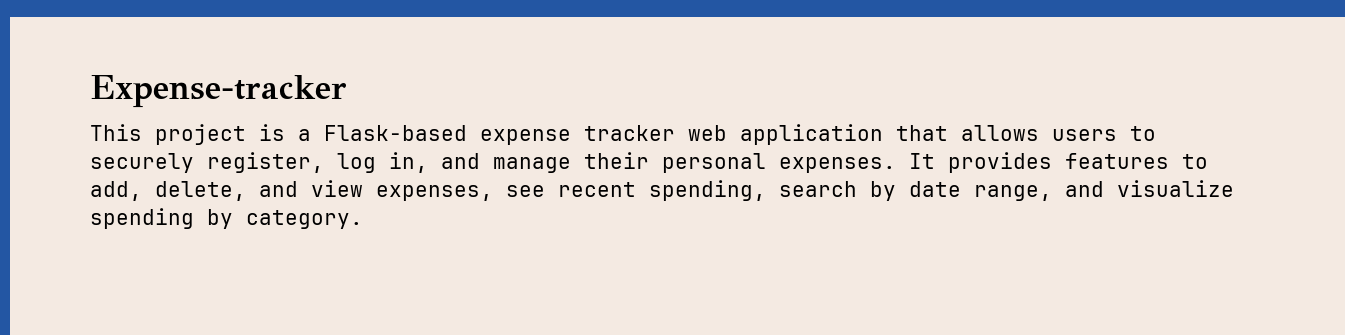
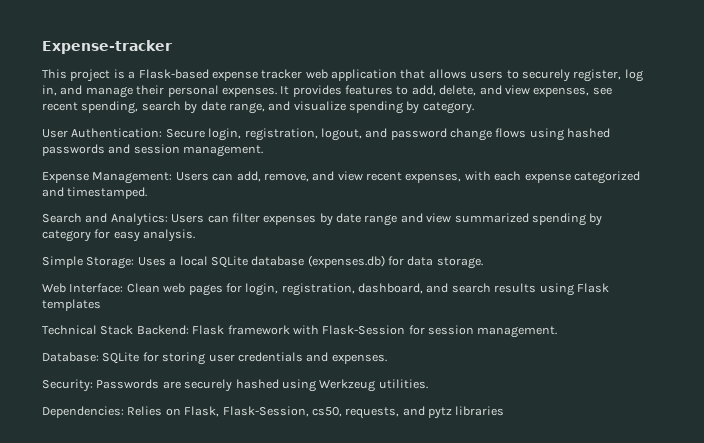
+ User Authentication: Secure login, registration, logout, and password change flows using hashed passwords and session management.
+ Expense Management: Users can add, remove, and view recent expenses, with each expense categorized and timestamped.
+ Search and Analytics: Users can filter expenses by date range and view summarized spending by category for easy analysis.
+ Simple Storage: Uses a local SQLite database (expenses.db) for data storage.
+ Web Interface: Clean web pages for login, registration, dashboard, and search results using Flask templates
+ Technical Stack Backend: Flask framework with Flask-Session for session management.
+ Database: SQLite for storing user credentials and expenses.
+ Security: Passwords are securely hashed using Werkzeug utilities.
+ Dependencies: Relies on Flask, Flask-Session, cs50, requests, and pytz libraries

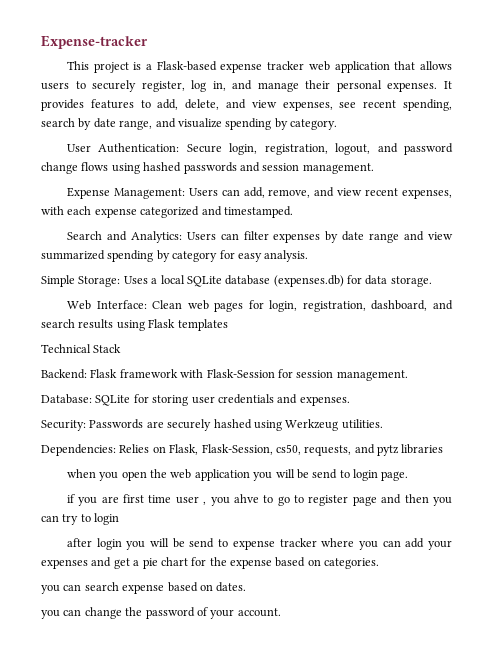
- Technical Stack Backend: Flask framework with Flask-Session for session management.
+ Technical Stack
+ Backend: Flask framework with Flask-Session for session management.
+ when you open the web application you will be send to login page.
+ if you are first time user , you ahve to go to register page and then you can try to login
+ after login you will be send to expense tracker where you can add your expenses and get a pie chart for the expense based on categories.
+ you can search expense based on dates.
+ you can change the password of your account.

